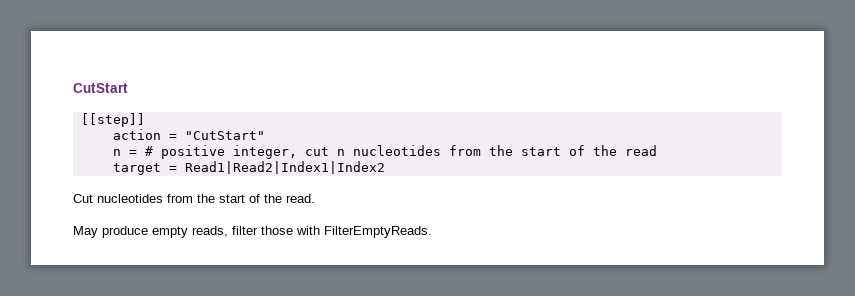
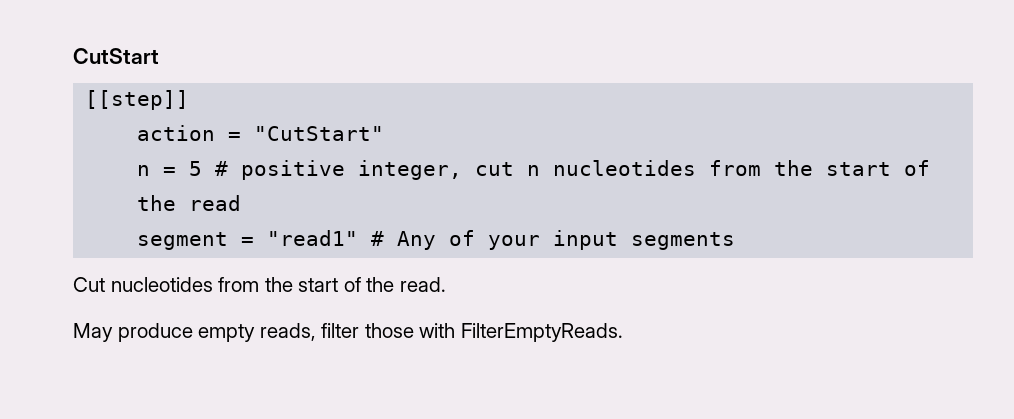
- n = # positive integer, cut n nucleotides from the start of the read
+ n = 5 # positive integer, cut n nucleotides from the start of the read
- target = Read1|Read2|Index1|Index2
+ segment = "read1" # Any of your input segments

